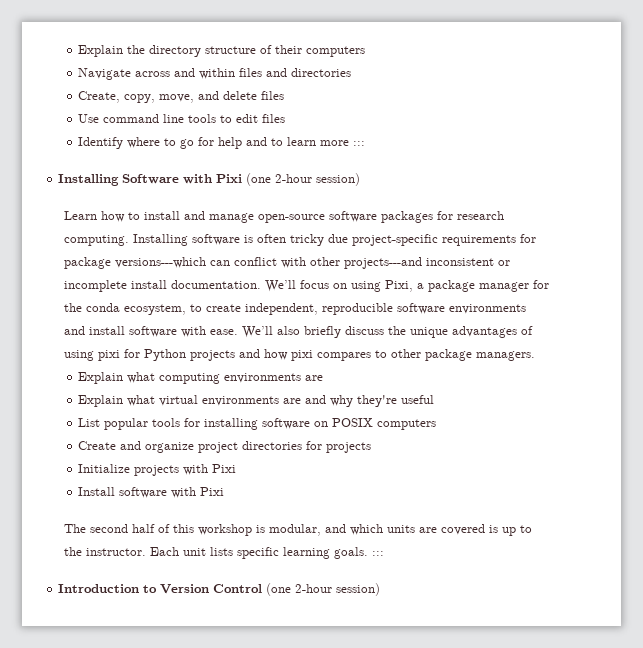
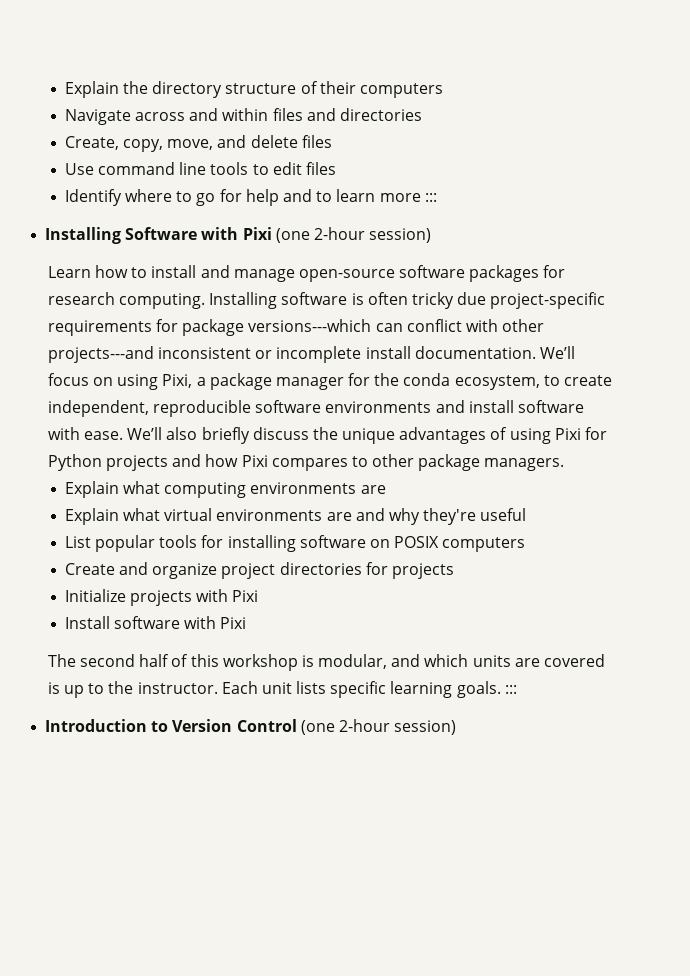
- We’ll also briefly discuss the unique advantages of using pixi for Python projects and how pixi compares to other package managers.
+ We’ll also briefly discuss the unique advantages of using Pixi for Python projects and how Pixi compares to other package managers.

